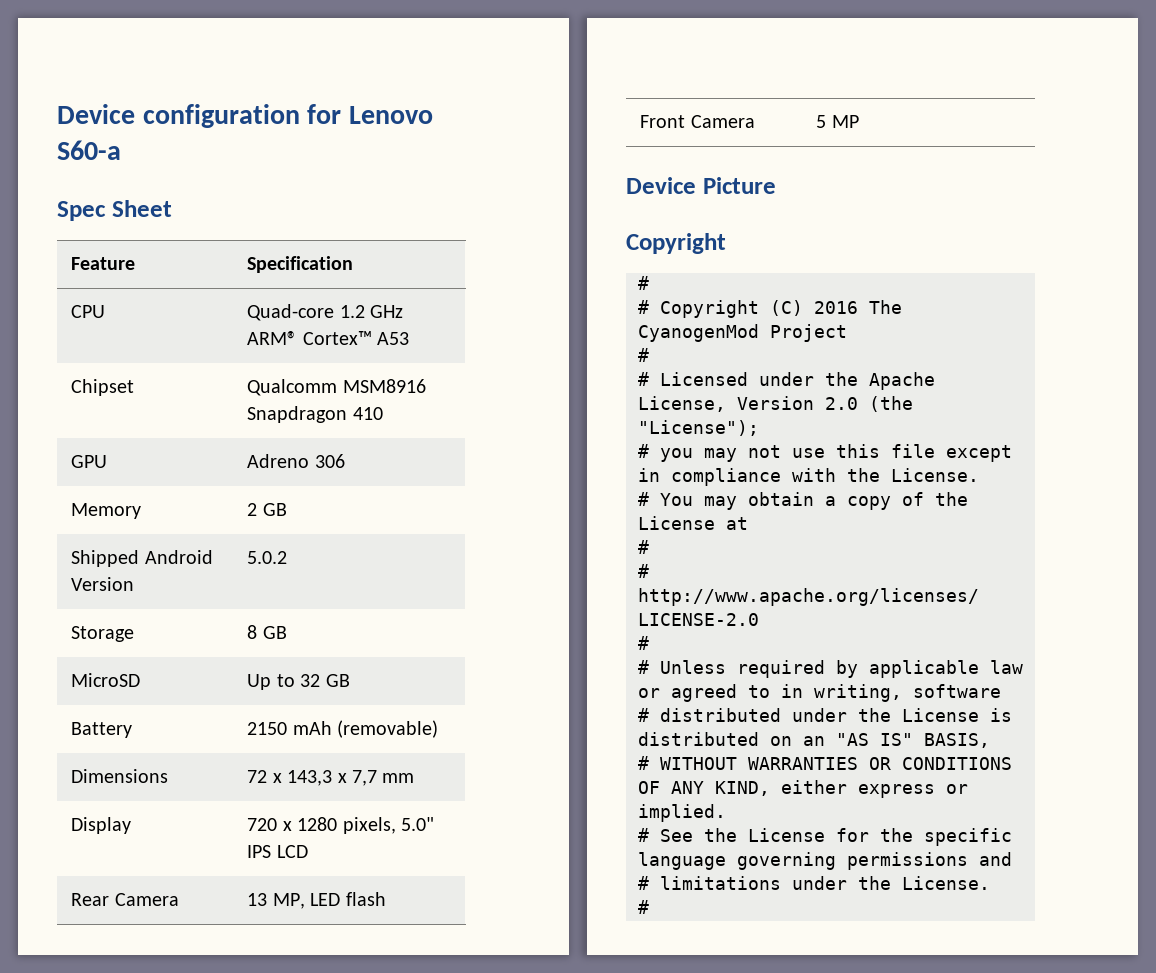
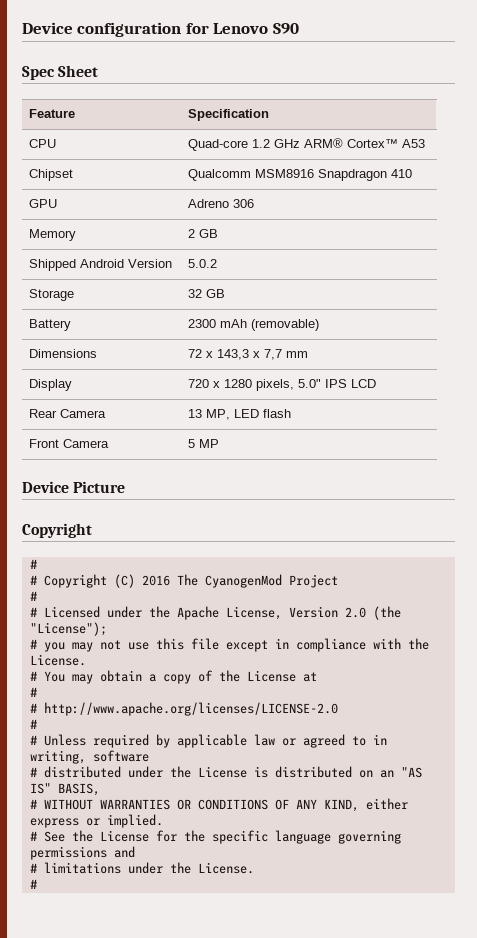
- Device configuration for Lenovo S60-a
+ Device configuration for Lenovo S90
- Storage | 8 GB
- MicroSD | Up to 32 GB
+ Storage | 32 GB
- Battery | 2150 mAh (removable)
+ Battery | 2300 mAh (removable)

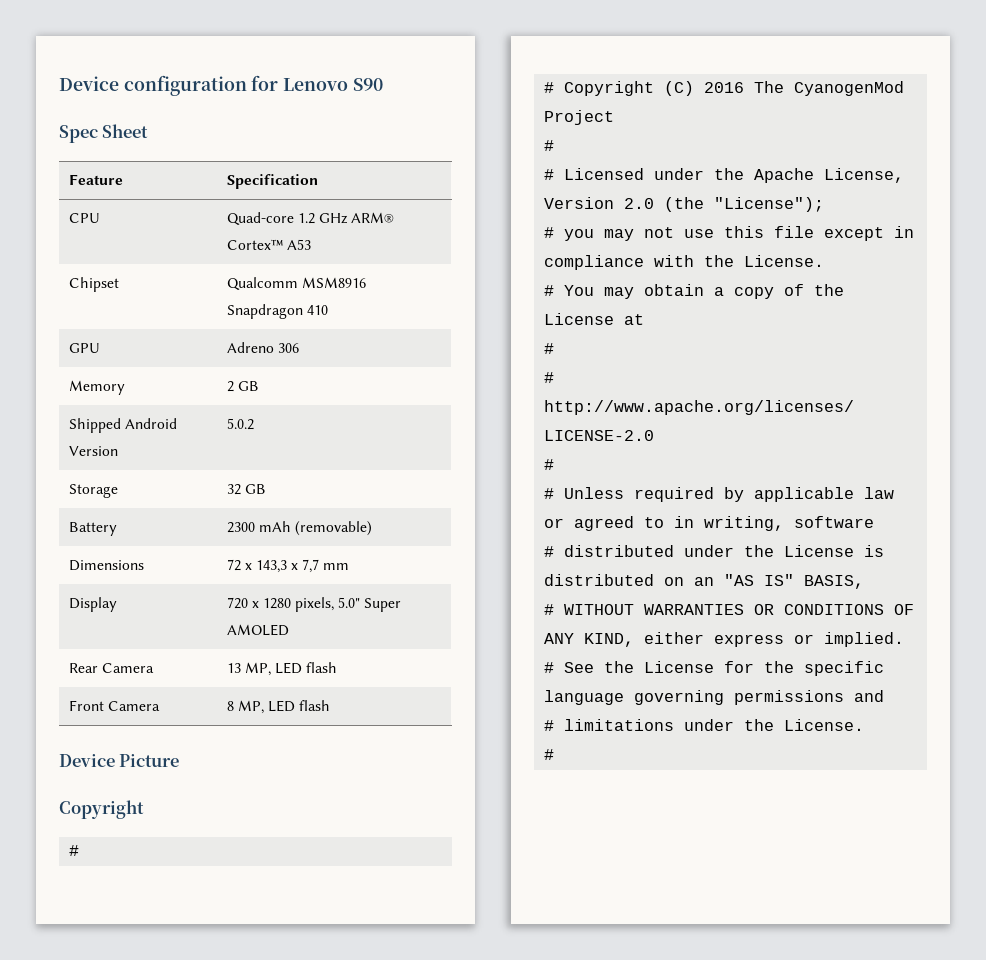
- Display | 720 x 1280 pixels, 5.0" IPS LCD
+ Display | 720 x 1280 pixels, 5.0" Super AMOLED
- Front Camera | 5 MP
+ Front Camera | 8 MP, LED flash

